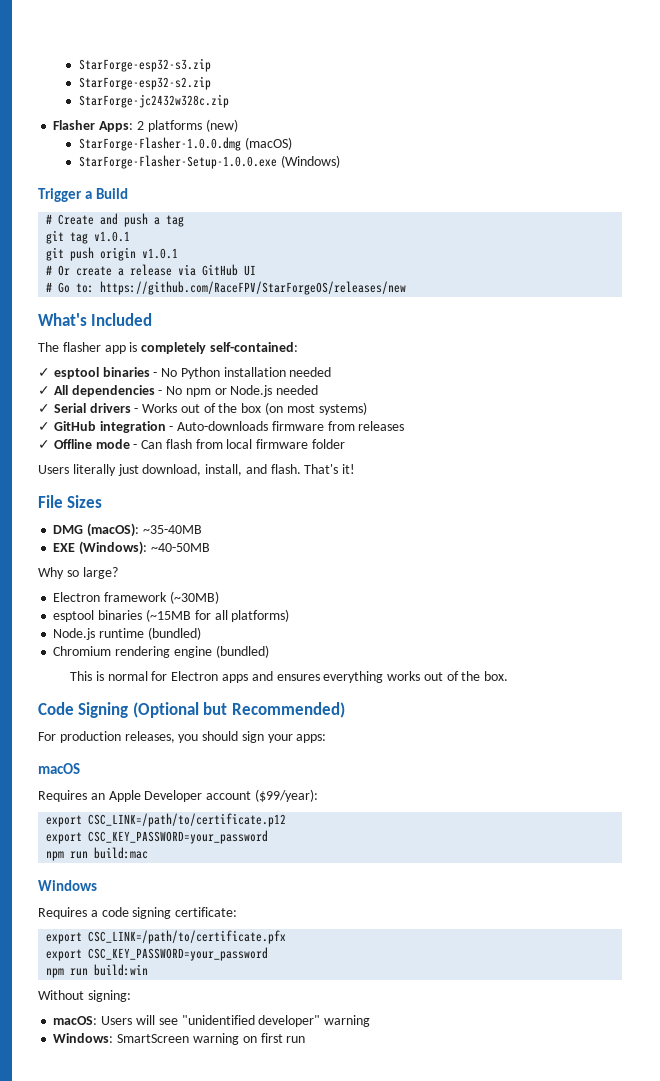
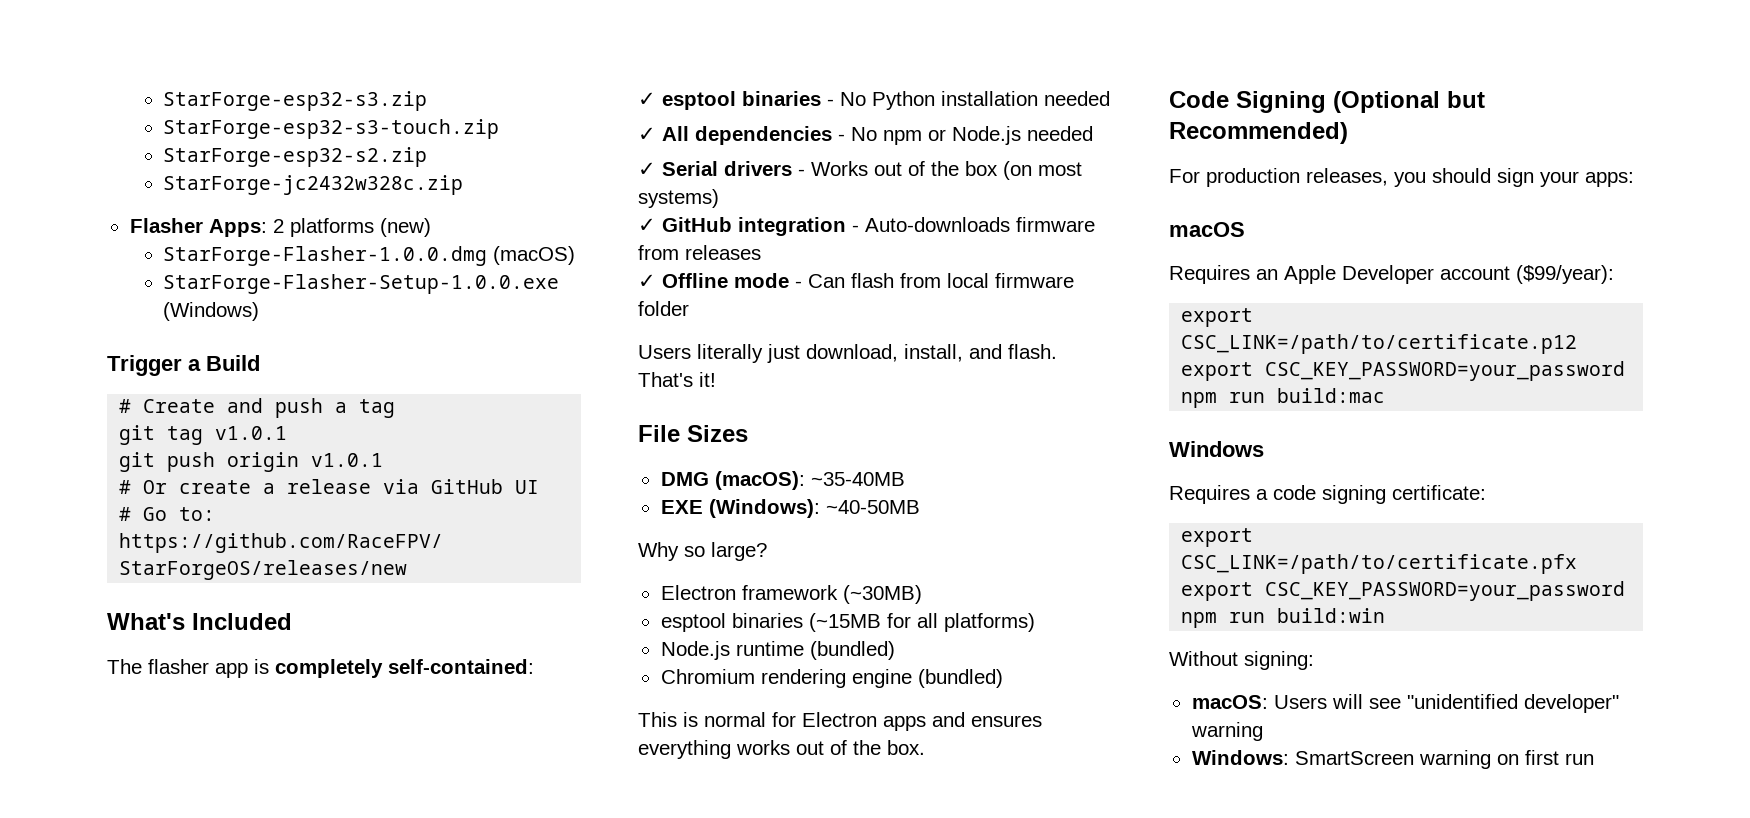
+ StarForge-esp32-s3-touch.zip

